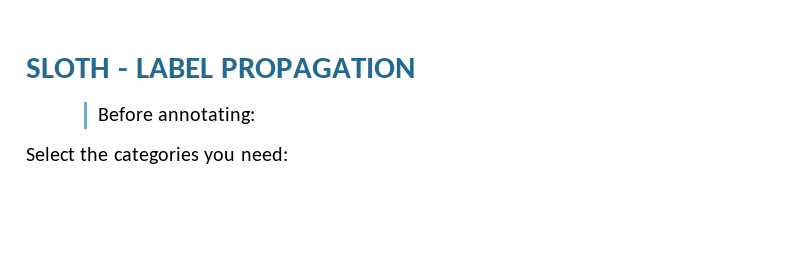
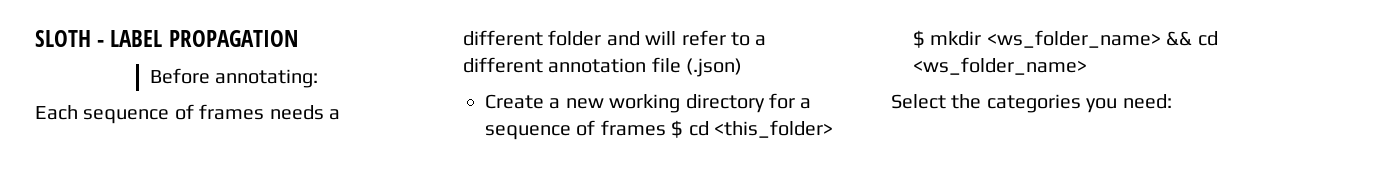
+ Each sequence of frames needs a different folder and will refer to a different annotation file (.json)
+ Create a new working directory for a sequence of frames $ cd <this_folder> $ mkdir <ws_folder_name> && cd <ws_folder_name>

